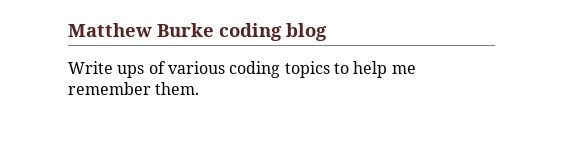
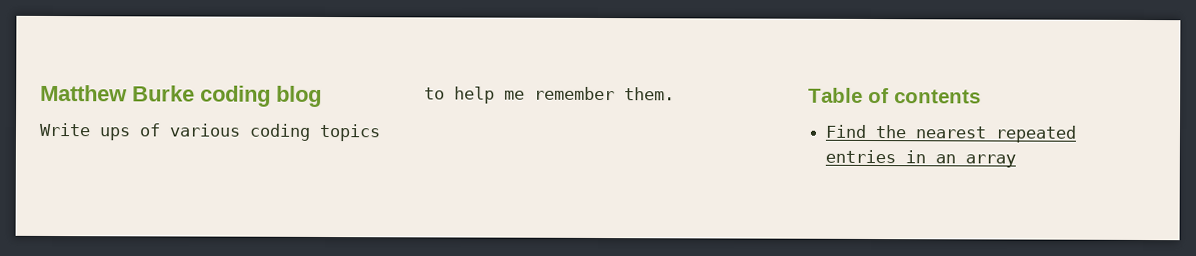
+ Table of contents
+ Find the nearest repeated entries in an array

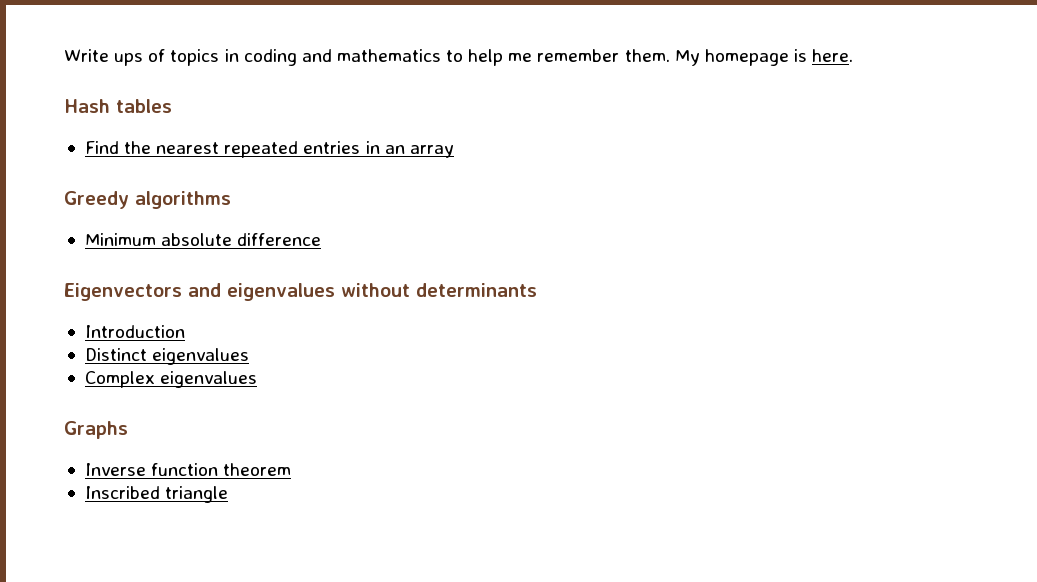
- Matthew Burke coding blog
- Write ups of various coding topics to help me remember them.
- Table of contents
+ Write ups of topics in coding and mathematics to help me remember them. My homepage is here.
+ Hash tables
+ Greedy algorithms
+ Minimum absolute difference
+ Eigenvectors and eigenvalues without determinants
+ Introduction
+ Distinct eigenvalues
+ Complex eigenvalues
+ Graphs
+ Inverse function theorem
+ Inscribed triangle

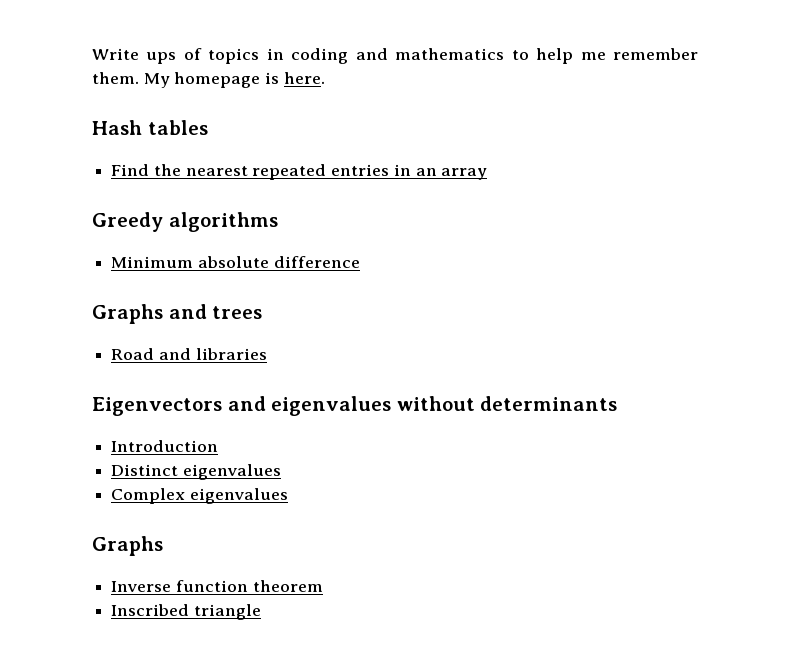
+ Graphs and trees
+ Road and libraries

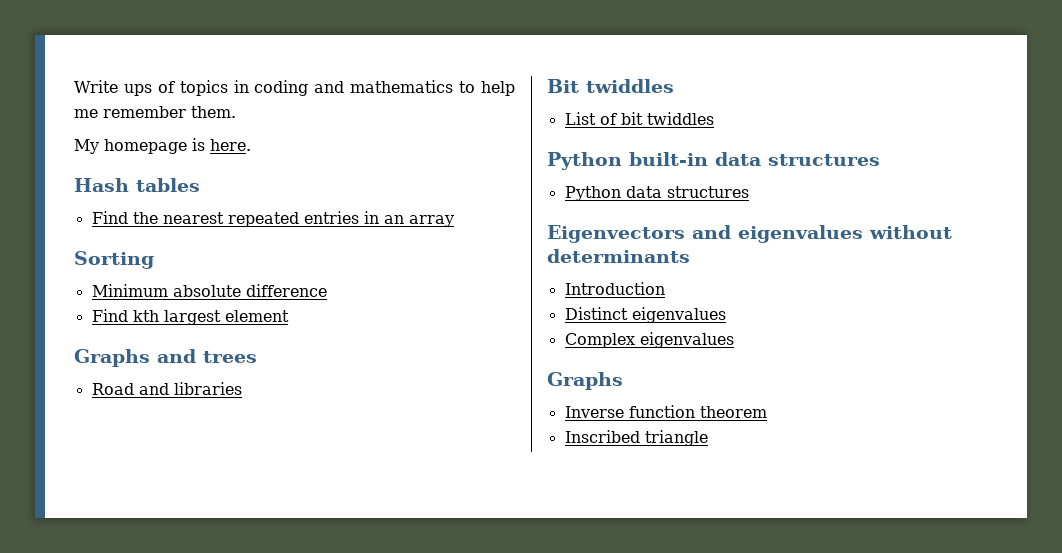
- Write ups of topics in coding and mathematics to help me remember them. My homepage is here.
+ Write ups of topics in coding and mathematics to help me remember them.
+ My homepage is here.
- Greedy algorithms
+ Sorting
+ Find kth largest element
+ Bit twiddles
+ List of bit twiddles
+ Python built-in data structures
+ Python data structures

